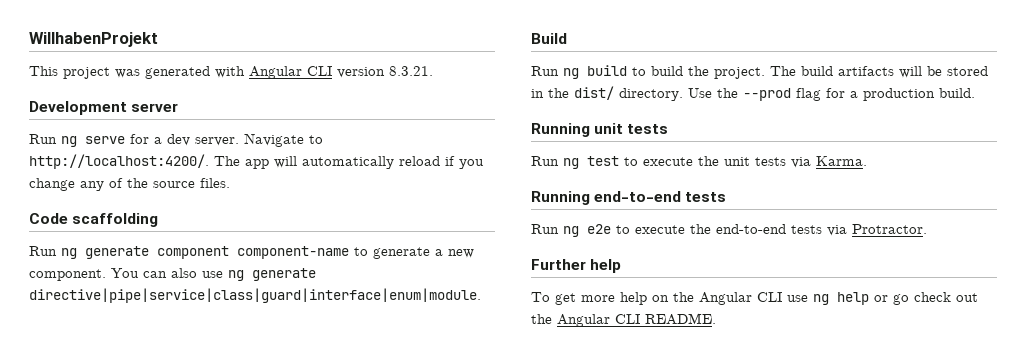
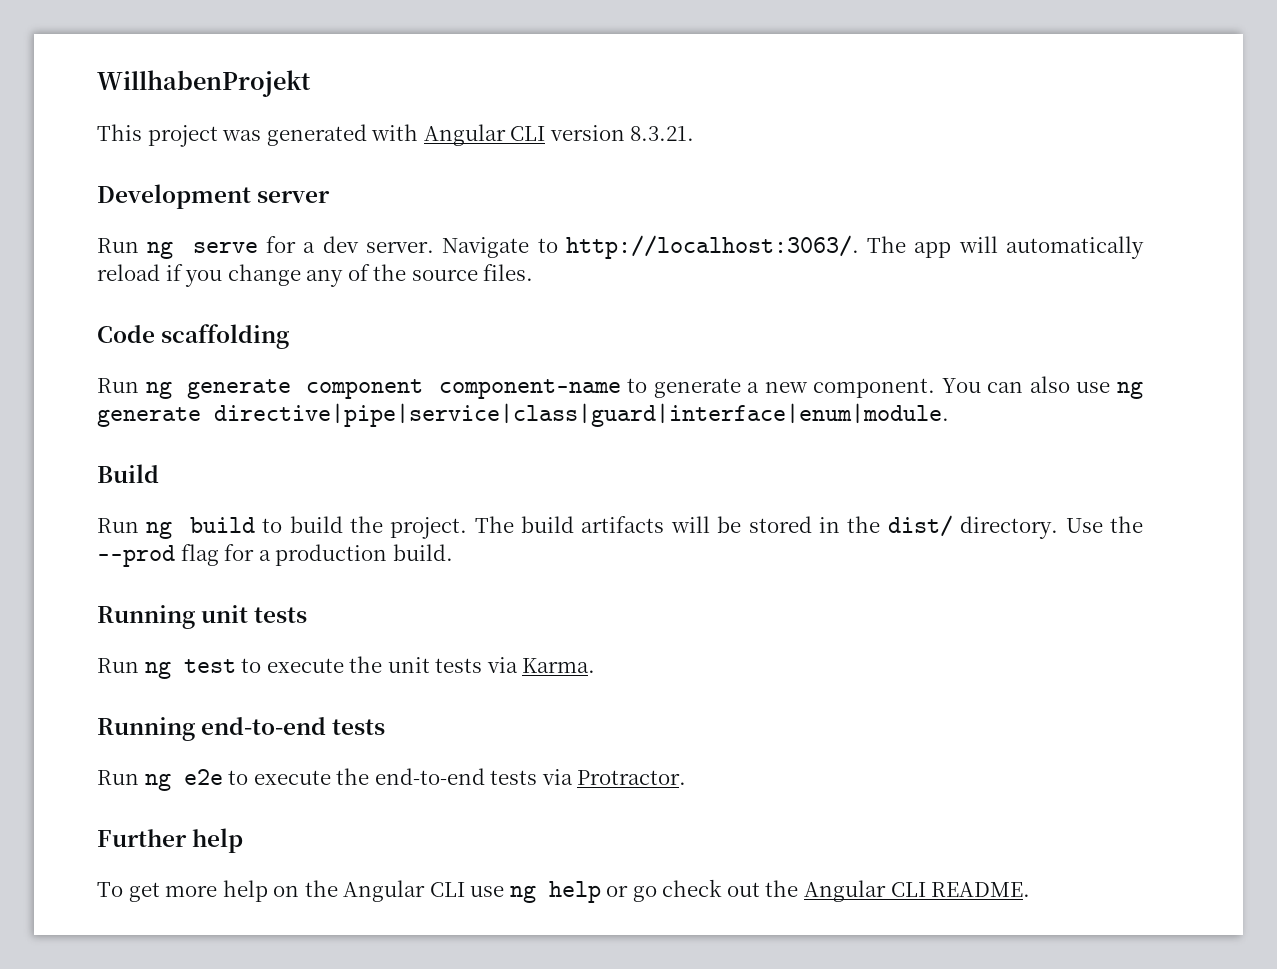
- Navigate to http://localhost:4200/.
+ Navigate to http://localhost:3063/.

